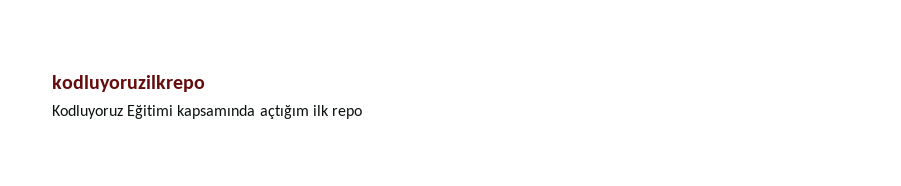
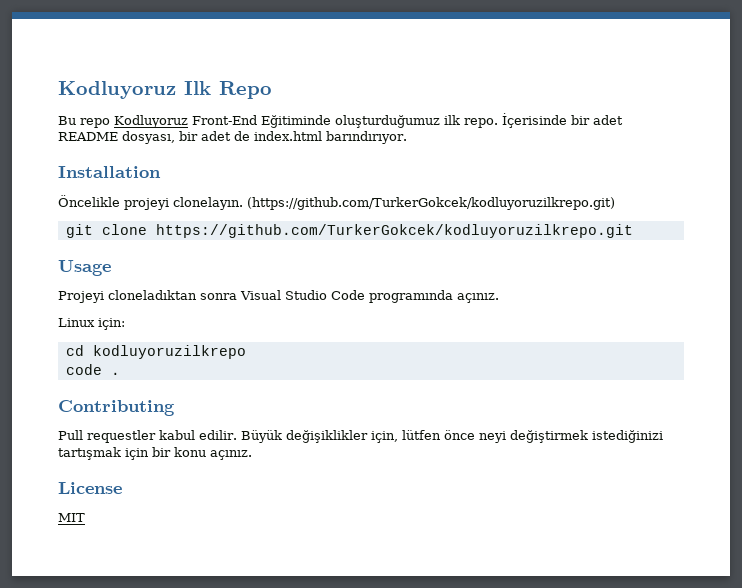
- kodluyoruzilkrepo
- Kodluyoruz Eğitimi kapsamında açtığım ilk repo
+ Kodluyoruz Ilk Repo
+ Bu repo Kodluyoruz Front-End Eğitiminde oluşturduğumuz ilk repo. İçerisinde bir adet README dosyası, bir adet de index.html barındırıyor.
+ Installation
+ Öncelikle projeyi clonelayın. (https://github.com/TurkerGokcek/kodluyoruzilkrepo.git)
+ git clone https://github.com/TurkerGokcek/kodluyoruzilkrepo.git
+ Usage
+ Projeyi cloneladıktan sonra Visual Studio Code programında açınız.
+ Linux için:
+ cd kodluyoruzilkrepo
+ code .
+ Contributing
+ Pull requestler kabul edilir. Büyük değişiklikler için, lütfen önce neyi değiştirmek istediğinizi tartışmak için bir konu açınız.
+ License
+ MIT

